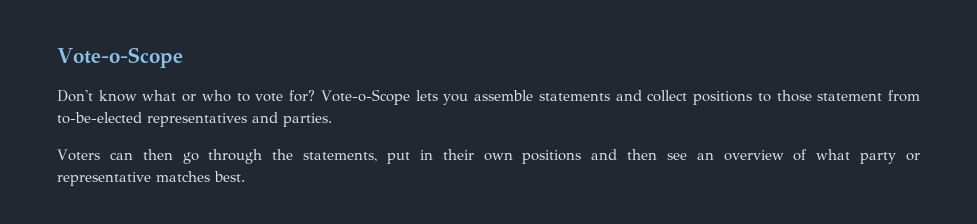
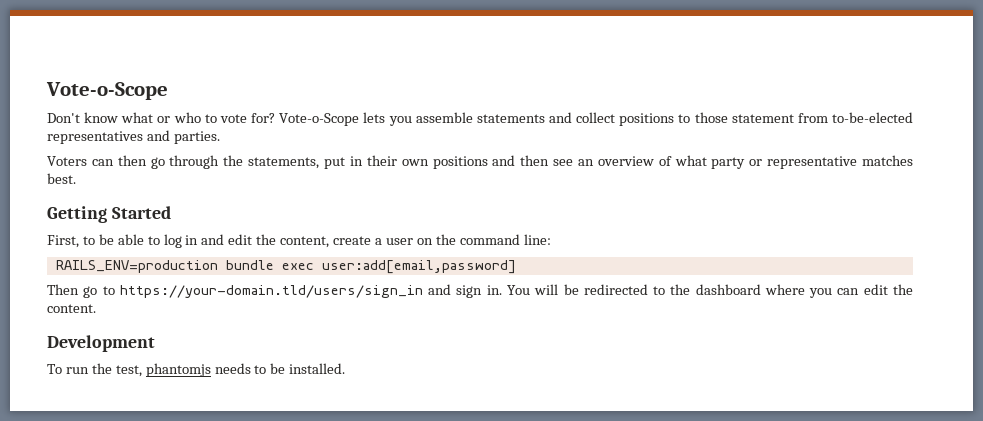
+ Getting Started
+ First, to be able to log in and edit the content, create a user on the command line:
+ RAILS_ENV=production bundle exec user:add[email,password]
+ Then go to https://your-domain.tld/users/sign_in and sign in. You will be redirected to the dashboard where you can edit the content.
+ Development
+ To run the test, phantomjs needs to be installed.

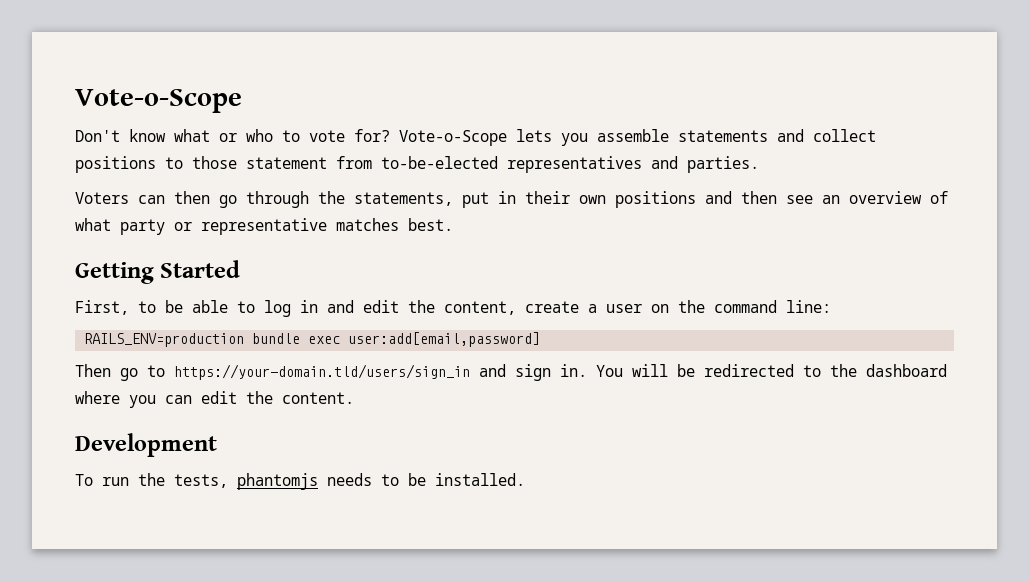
- To run the test, phantomjs needs to be installed.
+ To run the tests, phantomjs needs to be installed.

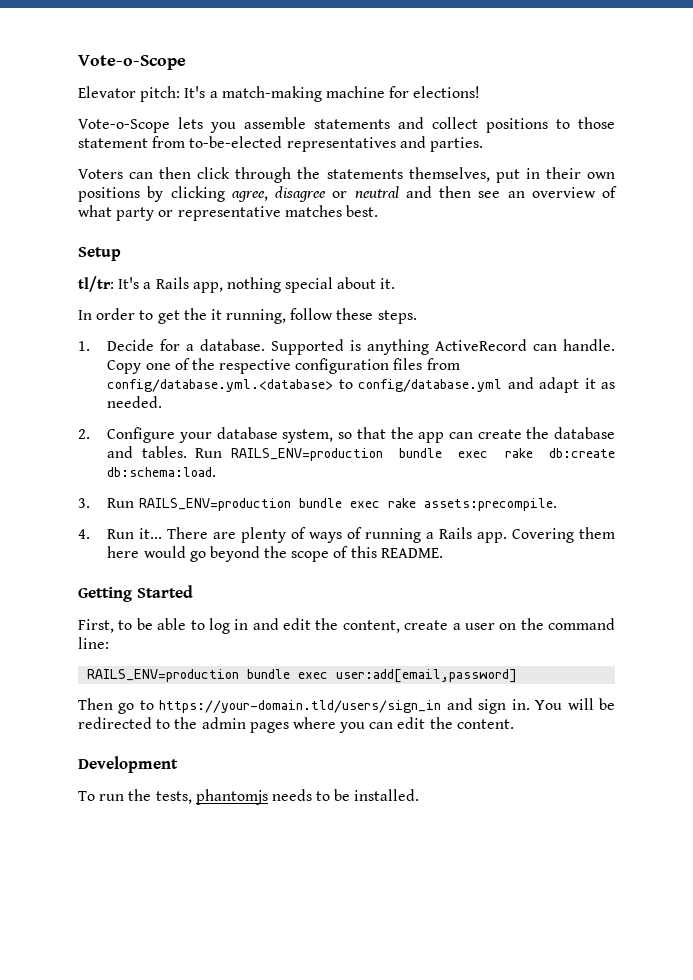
- Don't know what or who to vote for? Vote-o-Scope lets you assemble statements and collect positions to those statement from to-be-elected representatives and parties.
+ Elevator pitch: It's a match-making machine for elections!
+ Vote-o-Scope lets you assemble statements and collect positions to those statement from to-be-elected representatives and parties.
- Voters can then go through the statements, put in their own positions and then see an overview of what party or representative matches best.
+ Voters can then click through the statements themselves, put in their own positions by clicking agree, disagree or neutral and then see an overview of what party or representative matches best.
+ Setup
+ tl/tr: It's a Rails app, nothing special about it.
+ In order to get the it running, follow these steps.
+ 1. Decide for a database. Supported is anything ActiveRecord can handle. Copy one of the respective configuration files from config/database.yml.<database> to config/database.yml and adapt it as needed.
+ 2. Configure your database system, so that the app can create the database and tables. Run RAILS_ENV=production bundle exec rake db:create db:schema:load.
+ 3. Run RAILS_ENV=production bundle exec rake assets:precompile.
+ 4. Run it... There are plenty of ways of running a Rails app. Covering them here would go beyond the scope of this README.
- You will be redirected to the dashboard where you can edit the content.
+ You will be redirected to the admin pages where you can edit the content.

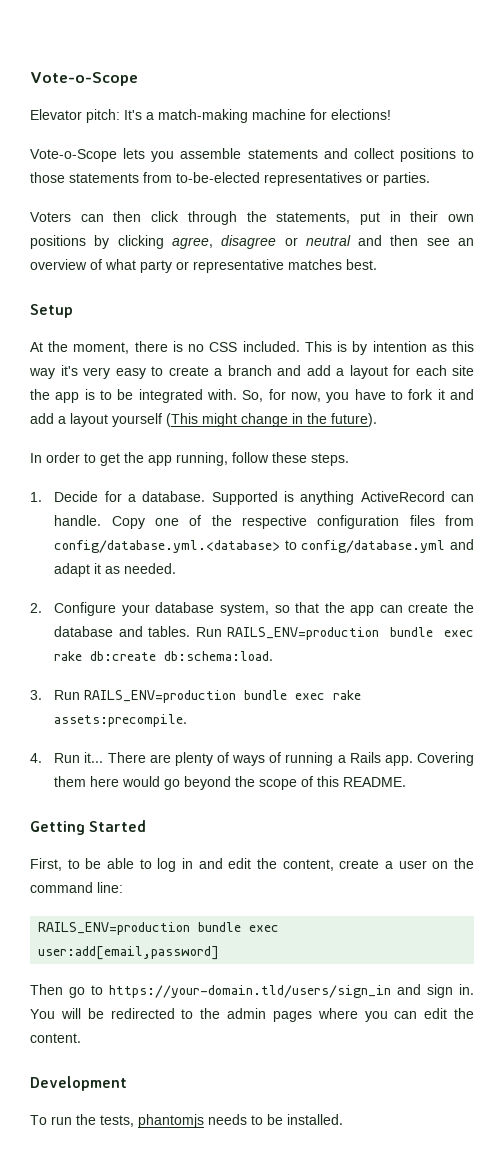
- Vote-o-Scope lets you assemble statements and collect positions to those statement from to-be-elected representatives and parties.
+ Vote-o-Scope lets you assemble statements and collect positions to those statements from to-be-elected representatives or parties.
- Voters can then click through the statements themselves, put in their own positions by clicking agree, disagree or neutral and then see an overview of what party or representative matches best.
+ Voters can then click through the statements, put in their own positions by clicking agree, disagree or neutral and then see an overview of what party or representative matches best.
- tl/tr: It's a Rails app, nothing special about it.
+ At the moment, there is no CSS included. This is by intention as this way it's very easy to create a branch and add a layout for each site the app is to be integrated with. So, for now, you have to fork it and add a layout yourself (This might change in the future).
- In order to get the it running, follow these steps.
+ In order to get the app running, follow these steps.

